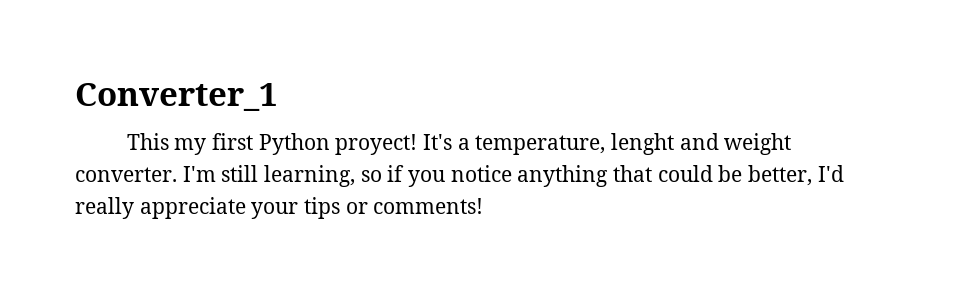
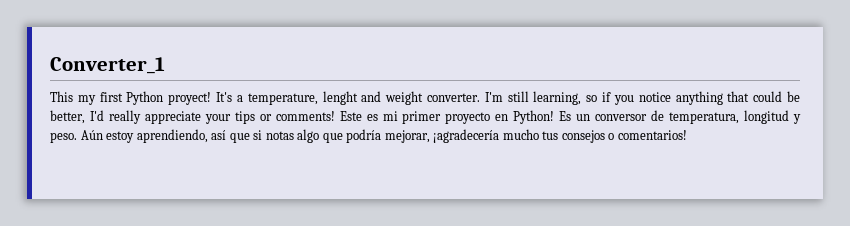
+ Este es mi primer proyecto en Python! Es un conversor de temperatura, longitud y peso. Aún estoy aprendiendo, así que si notas algo que podría mejorar, ¡agradecería mucho tus consejos o comentarios!

